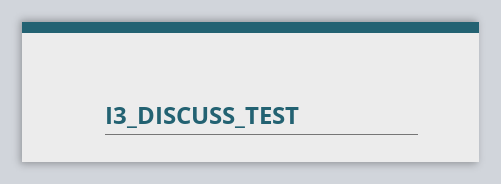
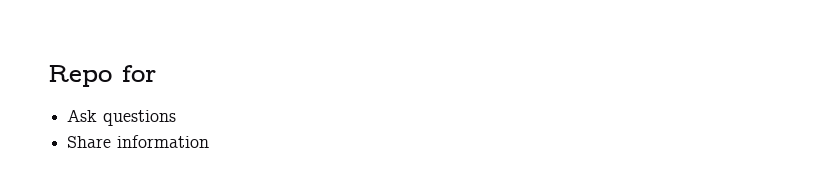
- I3_DISCUSS_TEST
+ Repo for
+ Ask questions
+ Share information

